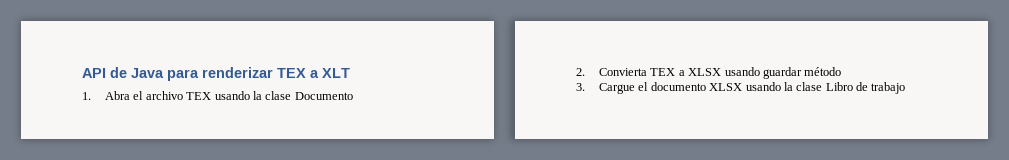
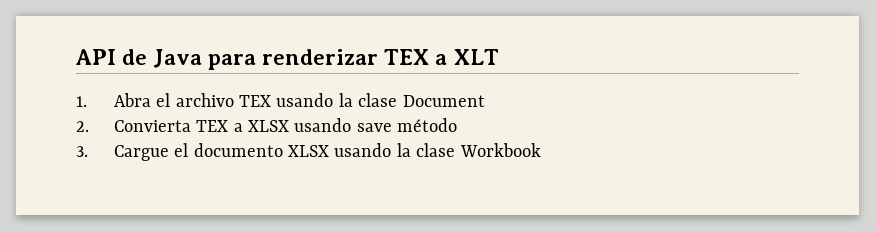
- 1. Abra el archivo TEX usando la clase Documento
+ 1. Abra el archivo TEX usando la clase Document
- 2. Convierta TEX a XLSX usando guardar método
+ 2. Convierta TEX a XLSX usando save método
- 3. Cargue el documento XLSX usando la clase Libro de trabajo
+ 3. Cargue el documento XLSX usando la clase Workbook

